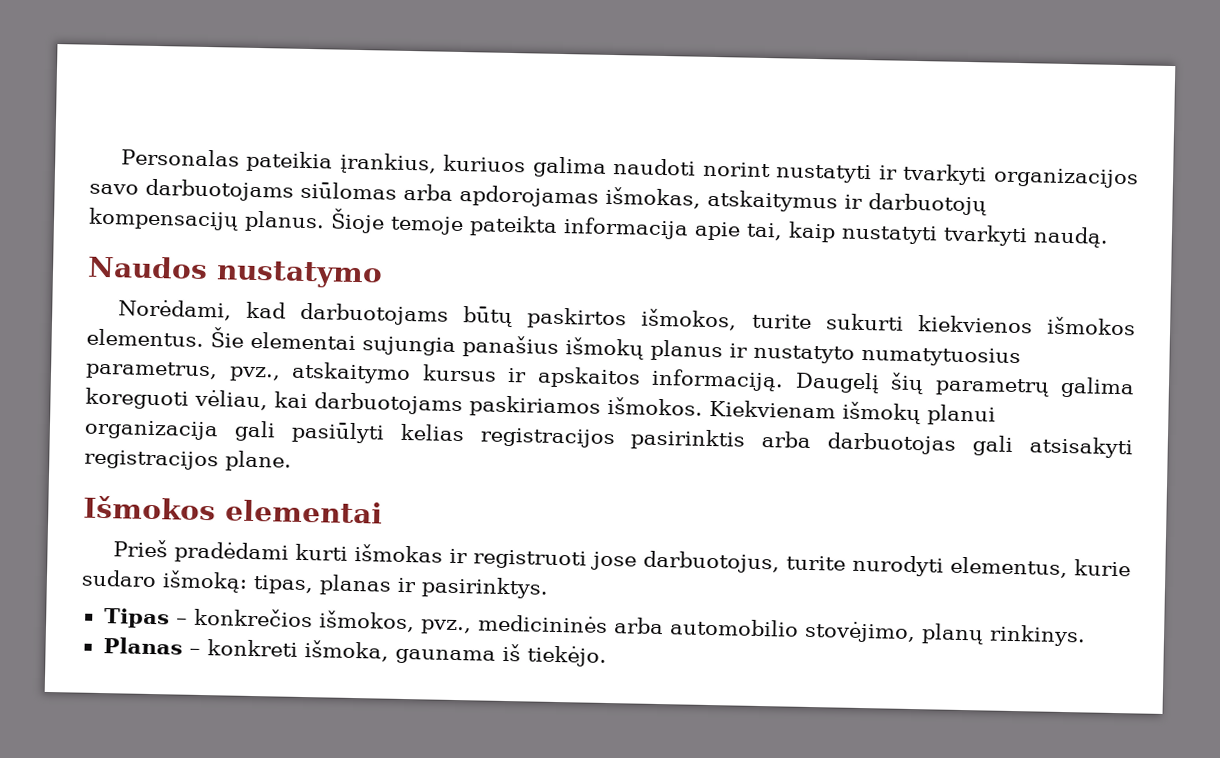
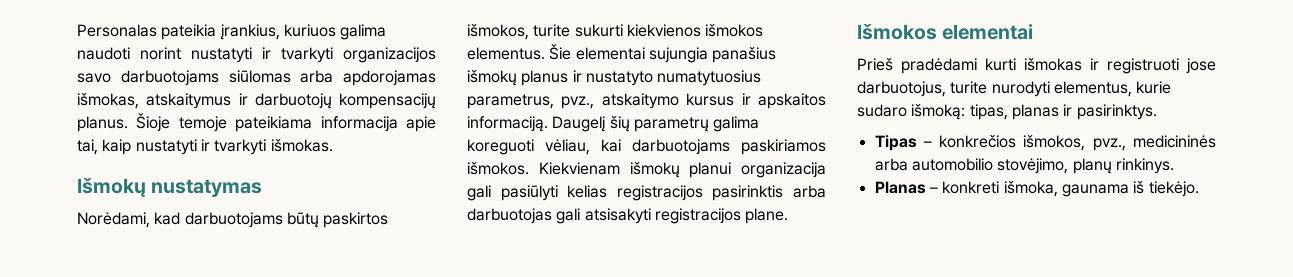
- Šioje temoje pateikta informacija apie tai, kaip nustatyti tvarkyti naudą.
- Naudos nustatymo
+ Šioje temoje pateikiama informacija apie tai, kaip nustatyti ir tvarkyti išmokas.
+ Išmokų nustatymas

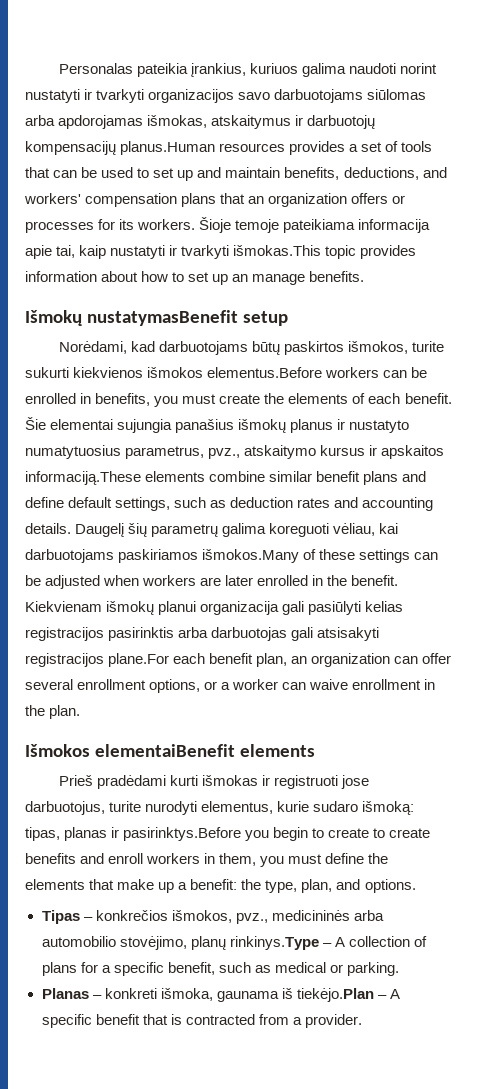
- Personalas pateikia įrankius, kuriuos galima naudoti norint nustatyti ir tvarkyti organizacijos savo darbuotojams siūlomas arba apdorojamas išmokas, atskaitymus ir darbuotojų kompensacijų planus.
+ Personalas pateikia įrankius, kuriuos galima naudoti norint nustatyti ir tvarkyti organizacijos savo darbuotojams siūlomas arba apdorojamas išmokas, atskaitymus ir darbuotojų kompensacijų planus.Human resources provides a set of tools that can be used to set up and maintain benefits, deductions, and workers' compensation plans that an organization offers or processes for its workers.
- Šioje temoje pateikiama informacija apie tai, kaip nustatyti ir tvarkyti išmokas.
+ Šioje temoje pateikiama informacija apie tai, kaip nustatyti ir tvarkyti išmokas.This topic provides information about how to set up an manage benefits.
- Išmokų nustatymas
+ Išmokų nustatymasBenefit setup
- Norėdami, kad darbuotojams būtų paskirtos išmokos, turite sukurti kiekvienos išmokos elementus.
+ Norėdami, kad darbuotojams būtų paskirtos išmokos, turite sukurti kiekvienos išmokos elementus.Before workers can be enrolled in benefits, you must create the elements of each benefit.
- Šie elementai sujungia panašius išmokų planus ir nustatyto numatytuosius parametrus, pvz., atskaitymo kursus ir apskaitos informaciją.
+ Šie elementai sujungia panašius išmokų planus ir nustatyto numatytuosius parametrus, pvz., atskaitymo kursus ir apskaitos informaciją.These elements combine similar benefit plans and define default settings, such as deduction rates and accounting details.
- Daugelį šių parametrų galima koreguoti vėliau, kai darbuotojams paskiriamos išmokos.
+ Daugelį šių parametrų galima koreguoti vėliau, kai darbuotojams paskiriamos išmokos.Many of these settings can be adjusted when workers are later enrolled in the benefit.
- Kiekvienam išmokų planui organizacija gali pasiūlyti kelias registracijos pasirinktis arba darbuotojas gali atsisakyti registracijos plane.
+ Kiekvienam išmokų planui organizacija gali pasiūlyti kelias registracijos pasirinktis arba darbuotojas gali atsisakyti registracijos plane.For each benefit plan, an organization can offer several enrollment options, or a worker can waive enrollment in the plan.
- Išmokos elementai
+ Išmokos elementaiBenefit elements
- Prieš pradėdami kurti išmokas ir registruoti jose darbuotojus, turite nurodyti elementus, kurie sudaro išmoką: tipas, planas ir pasirinktys.
+ Prieš pradėdami kurti išmokas ir registruoti jose darbuotojus, turite nurodyti elementus, kurie sudaro išmoką: tipas, planas ir pasirinktys.Before you begin to create to create benefits and enroll workers in them, you must define the elements that make up a benefit: the type, plan, and options.
- Tipas – konkrečios išmokos, pvz., medicininės arba automobilio stovėjimo, planų rinkinys.
+ Tipas – konkrečios išmokos, pvz., medicininės arba automobilio stovėjimo, planų rinkinys.Type – A collection of plans for a specific benefit, such as medical or parking.
- Planas – konkreti išmoka, gaunama iš tiekėjo.
+ Planas – konkreti išmoka, gaunama iš tiekėjo.Plan – A specific benefit that is contracted from a provider.

